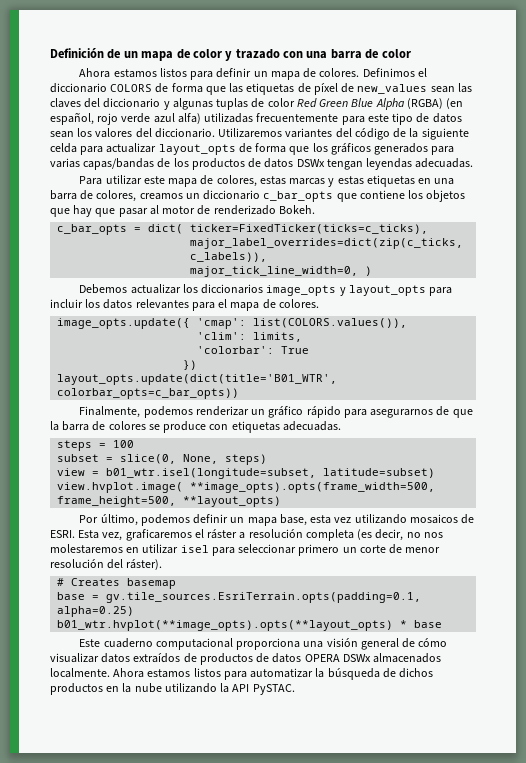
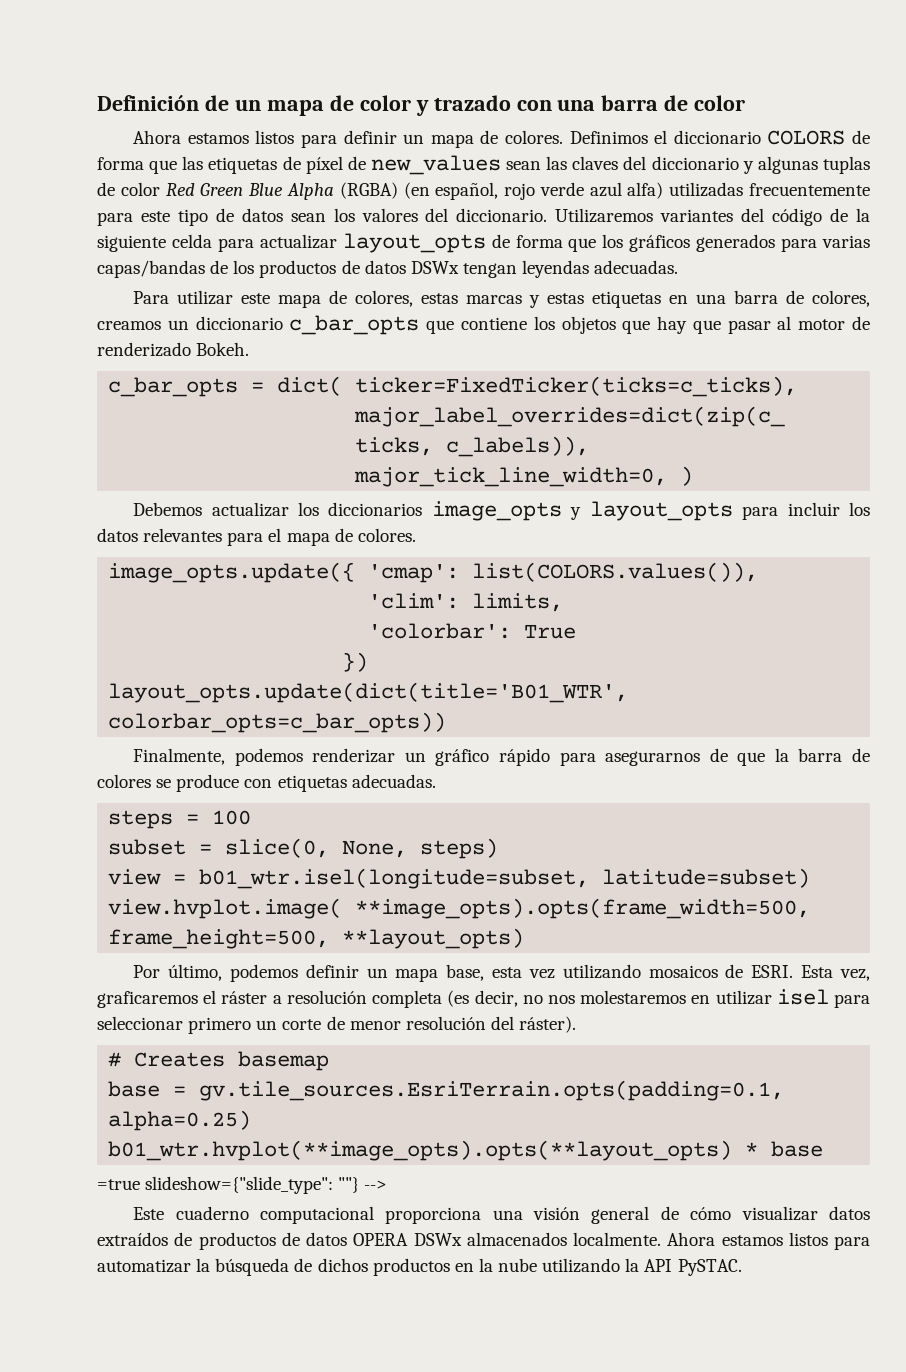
+ =true slideshow={"slide_type": ""} -->

